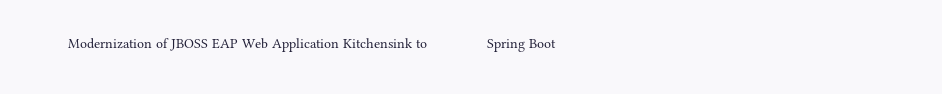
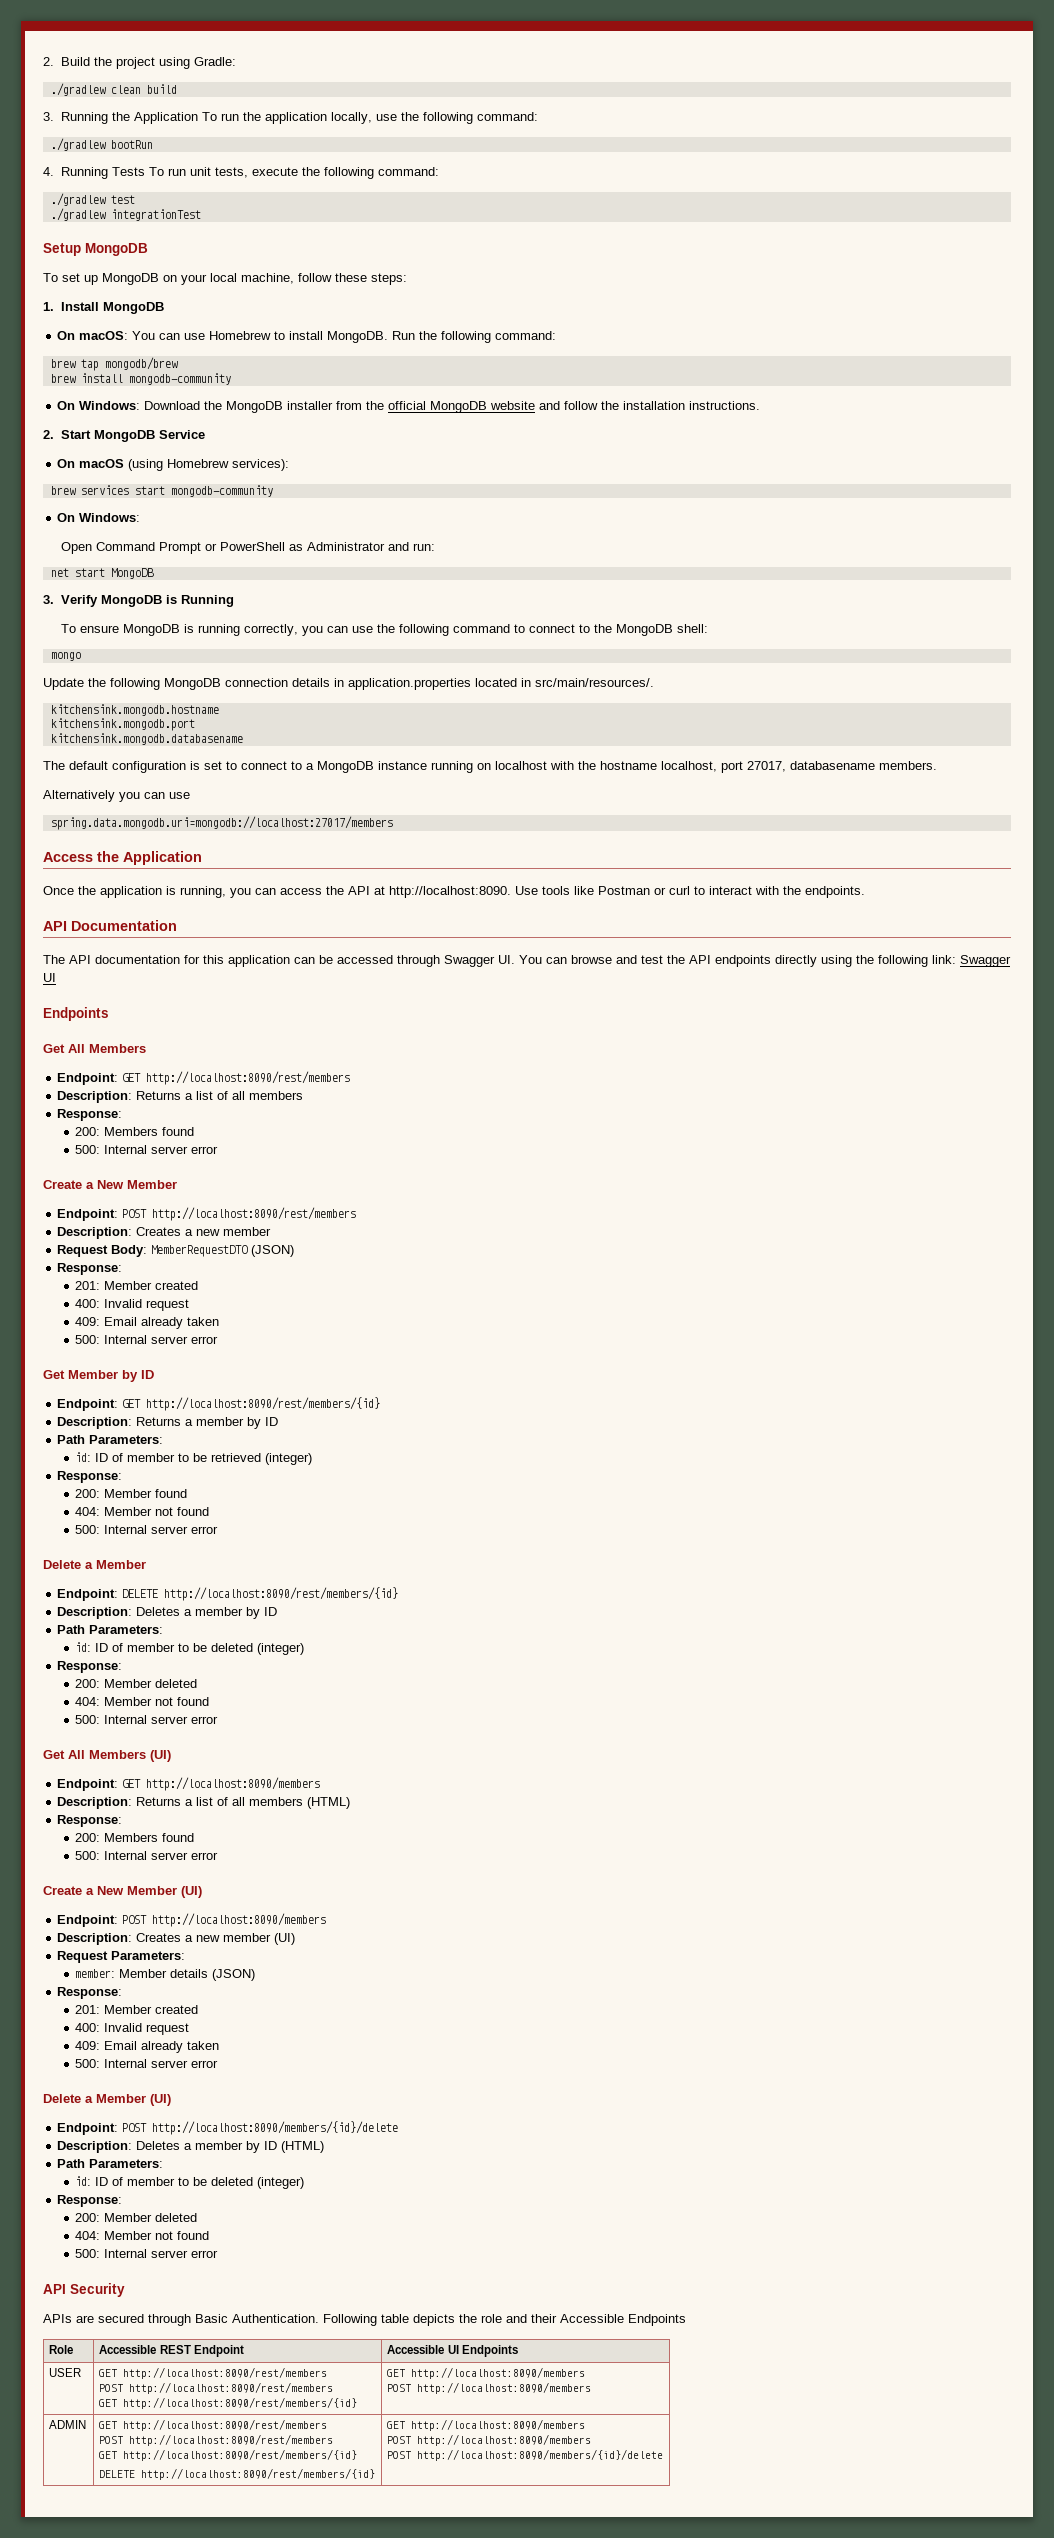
- Modernization of JBOSS EAP Web Application Kitchensink to Spring Boot
+ 2. Build the project using Gradle:
+ ./gradlew clean build
+ 3. Running the Application To run the application locally, use the following command:
+ ./gradlew bootRun
+ 4. Running Tests To run unit tests, execute the following command:
+ ./gradlew test
+ ./gradlew integrationTest
+ Setup MongoDB
+ To set up MongoDB on your local machine, follow these steps:
+ 1. Install MongoDB
+ On macOS: You can use Homebrew to install MongoDB. Run the following command:
+ brew tap mongodb/brew
+ brew install mongodb-community
+ On Windows: Download the MongoDB installer from the official MongoDB website and follow the installation instructions.
+ 2. Start MongoDB Service
+ On macOS (using Homebrew services):
+ brew services start mongodb-community
+ On Windows:
+ Open Command Prompt or PowerShell as Administrator and run:
+ net start MongoDB
+ 3. Verify MongoDB is Running
+ To ensure MongoDB is running correctly, you can use the following command to connect to the MongoDB shell:
+ mongo
+ Update the following MongoDB connection details in application.properties located in src/main/resources/.
+ kitchensink.mongodb.hostname
+ kitchensink.mongodb.port
+ kitchensink.mongodb.databasename
+ The default configuration is set to connect to a MongoDB instance running on localhost with the hostname localhost, port 27017, databasename members.
+ Alternatively you can use
+ spring.data.mongodb.uri=mongodb://localhost:27017/members
+ Access the Application
+ Once the application is running, you can access the API at http://localhost:8090. Use tools like Postman or curl to interact with the endpoints.
+ API Documentation
+ The API documentation for this application can be accessed through Swagger UI. You can browse and test the API endpoints directly using the following link: Swagger UI
+ Endpoints
+ Get All Members
+ Endpoint: GET http://localhost:8090/rest/members
+ Description: Returns a list of all members
+ Response:
+ 200: Members found
+ 500: Internal server error
+ Create a New Member
+ Endpoint: POST http://localhost:8090/rest/members
+ Description: Creates a new member
+ Request Body: MemberRequestDTO (JSON)
+ Response:
+ 201: Member created
+ 400: Invalid request
+ 409: Email already taken
+ 500: Internal server error
+ Get Member by ID
+ Endpoint: GET http://localhost:8090/rest/members/{id}
+ Description: Returns a member by ID
+ Path Parameters:
+ id: ID of member to be retrieved (integer)
+ Response:
+ 200: Member found
+ 404: Member not found
+ 500: Internal server error
+ Delete a Member
+ Endpoint: DELETE http://localhost:8090/rest/members/{id}
+ Description: Deletes a member by ID
+ Path Parameters:
+ id: ID of member to be deleted (integer)
+ Response:
+ 200: Member deleted
+ 404: Member not found
+ 500: Internal server error
+ Get All Members (UI)
+ Endpoint: GET http://localhost:8090/members
+ Description: Returns a list of all members (HTML)
+ Response:
+ 200: Members found
+ 500: Internal server error
+ Create a New Member (UI)
+ Endpoint: POST http://localhost:8090/members
+ Description: Creates a new member (UI)
+ Request Parameters:
+ member: Member details (JSON)
+ Response:
+ 201: Member created
+ 400: Invalid request
+ 409: Email already taken
+ 500: Internal server error
+ Delete a Member (UI)
+ Endpoint: POST http://localhost:8090/members/{id}/delete
+ Description: Deletes a member by ID (HTML)
+ Path Parameters:
+ id: ID of member to be deleted (integer)
+ Response:
+ 200: Member deleted
+ 404: Member not found
+ 500: Internal server error
+ API Security
+ APIs are secured through Basic Authentication. Following table depicts the role and their Accessible Endpoints
+ Role | Accessible REST Endpoint | Accessible UI Endpoints
+ USER | GET http://localhost:8090/rest/members
+ POST http://localhost:8090/rest/members
+ GET http://localhost:8090/rest/members/{id} | GET http://localhost:8090/members
+ POST http://localhost:8090/members
+ ADMIN | GET http://localhost:8090/rest/members
+ POST http://localhost:8090/rest/members
+ GET http://localhost:8090/rest/members/{id}
+ DELETE http://localhost:8090/rest/members/{id} | GET http://localhost:8090/members
+ POST http://localhost:8090/members
+ POST http://localhost:8090/members/{id}/delete

